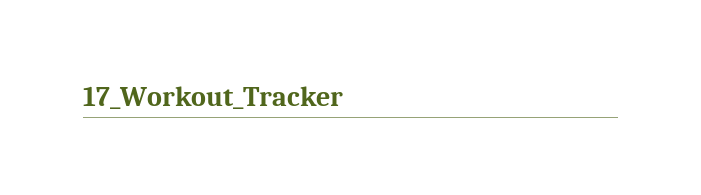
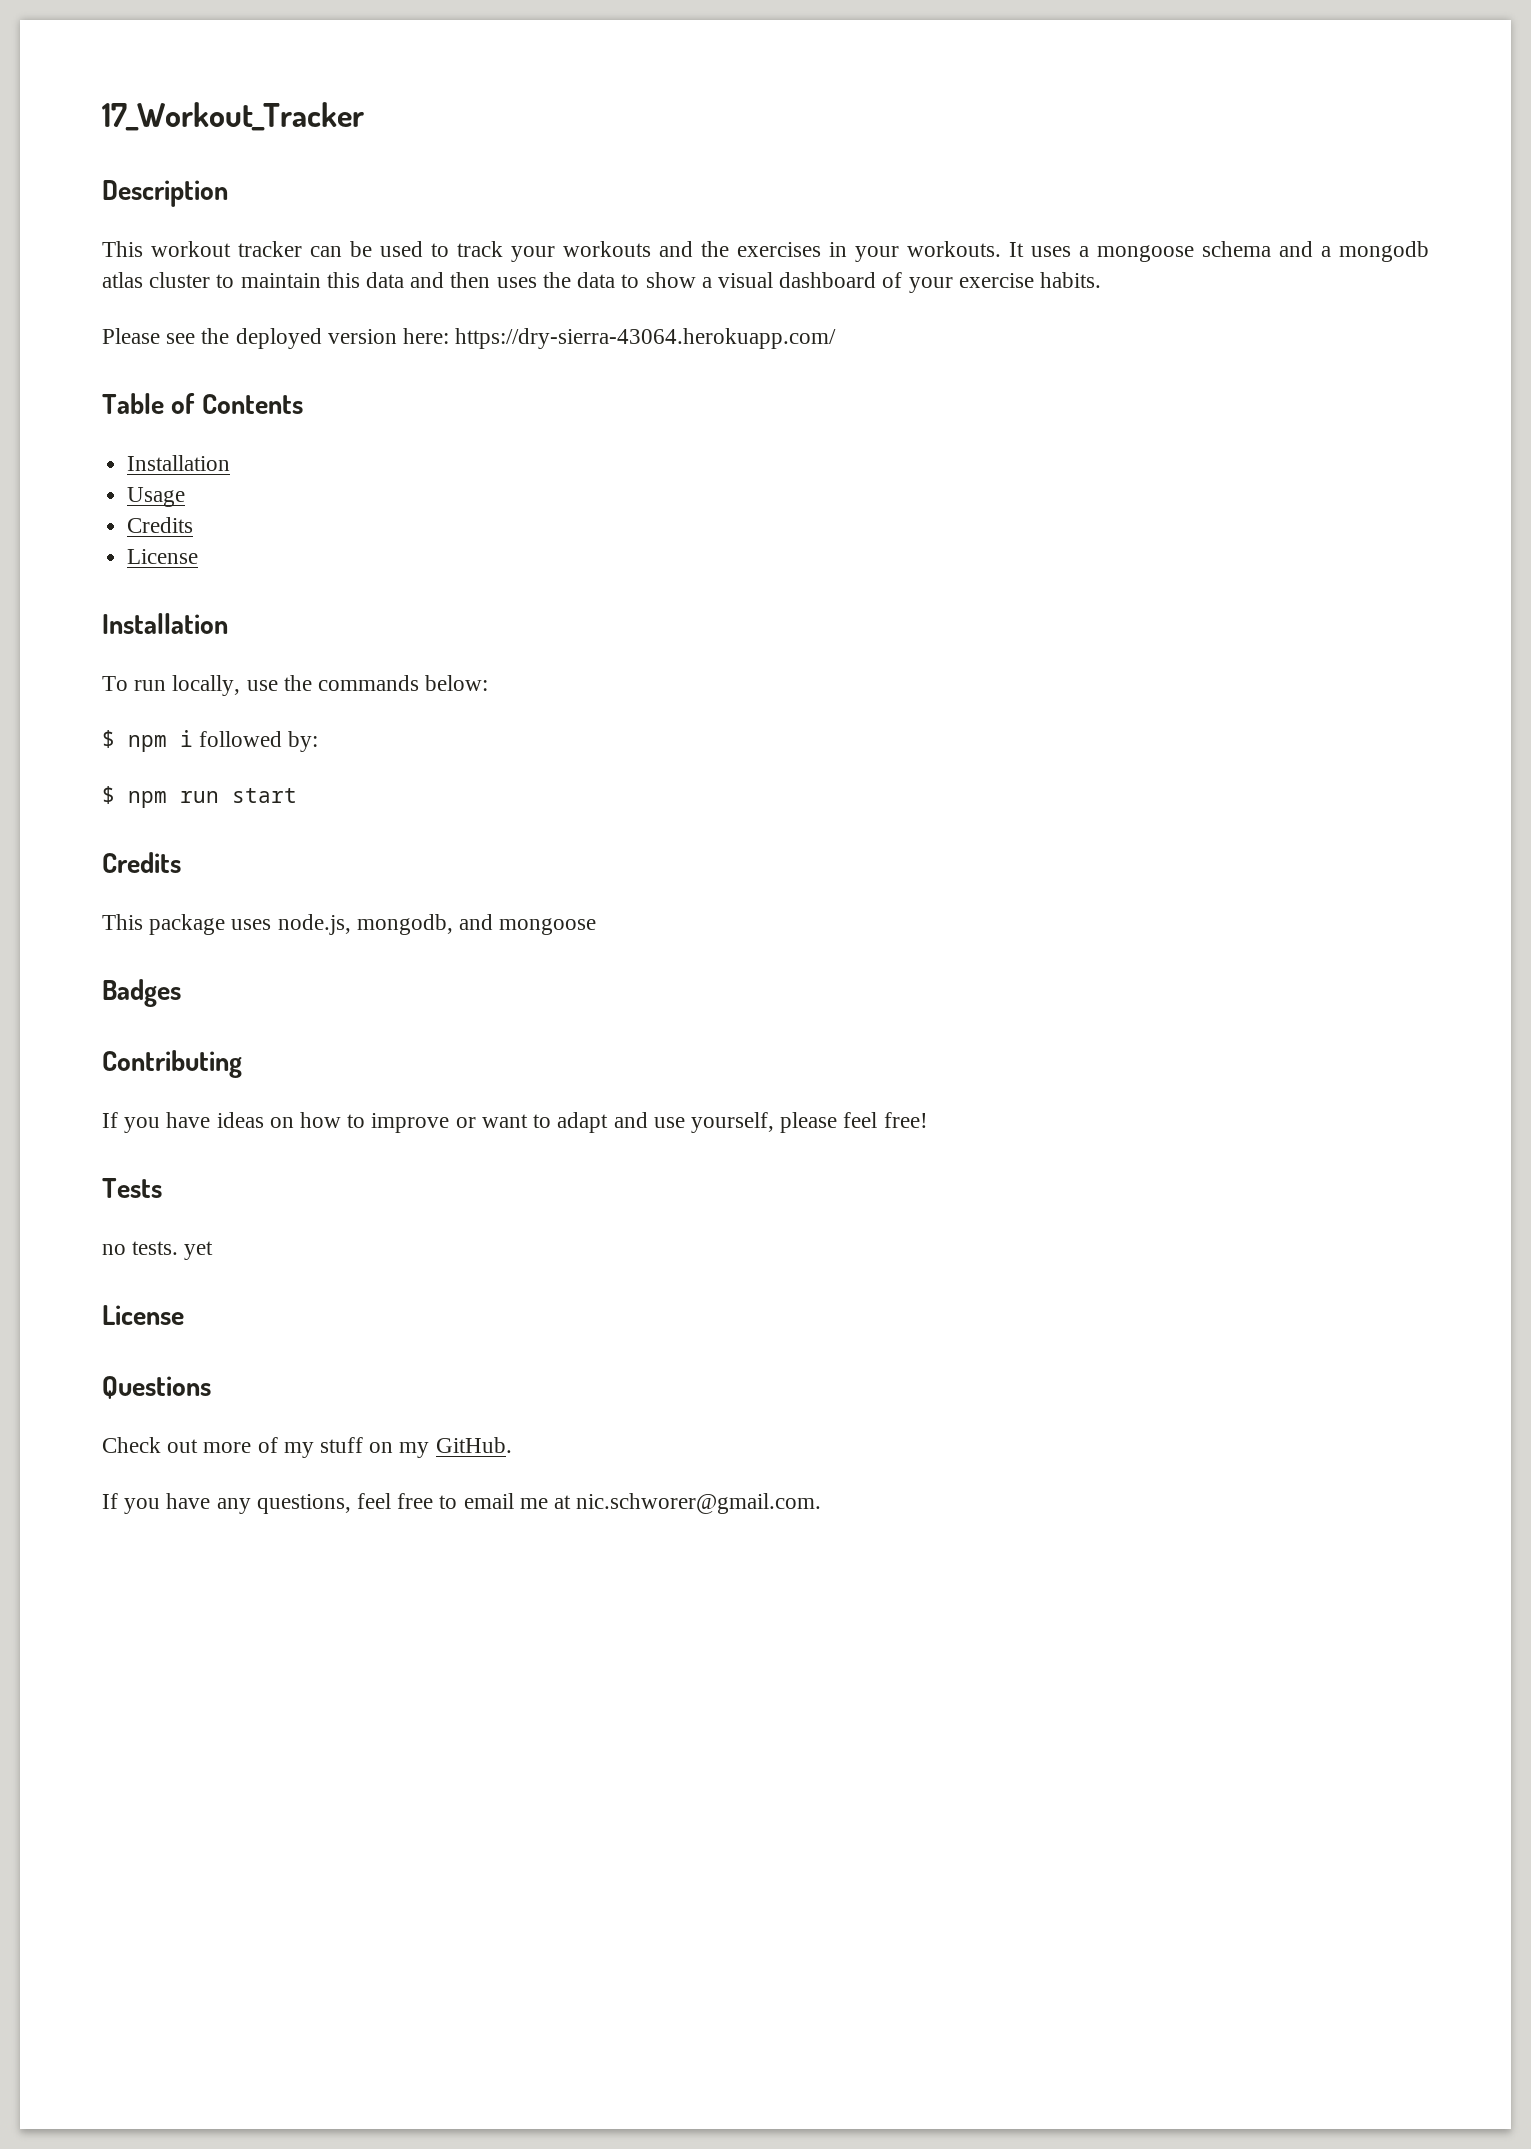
+ Description
+ This workout tracker can be used to track your workouts and the exercises in your workouts. It uses a mongoose schema and a mongodb atlas cluster to maintain this data and then uses the data to show a visual dashboard of your exercise habits.
+ Please see the deployed version here: https://dry-sierra-43064.herokuapp.com/
+ Table of Contents
+ Installation
+ Usage
+ Credits
+ License
+ Installation
+ To run locally, use the commands below:
+ $ npm i followed by:
+ $ npm run start
+ Credits
+ This package uses node.js, mongodb, and mongoose
+ Badges
+ Contributing
+ If you have ideas on how to improve or want to adapt and use yourself, please feel free!
+ Tests
+ no tests. yet
+ License
+ Questions
+ Check out more of my stuff on my GitHub.
+ If you have any questions, feel free to email me at nic.schworer@gmail.com.

